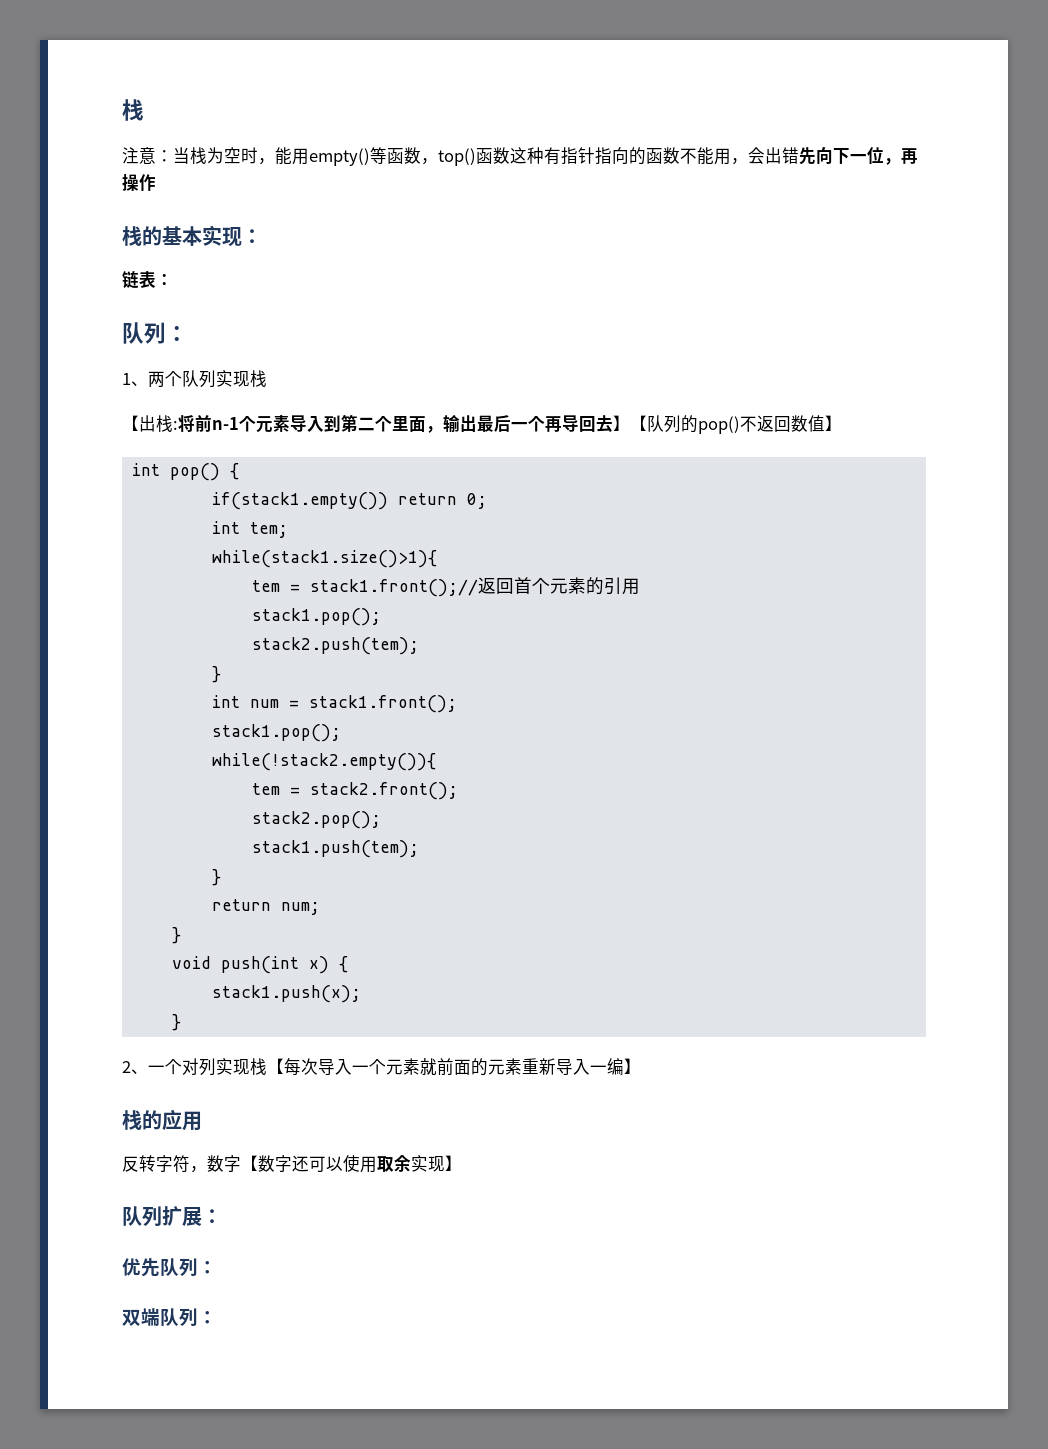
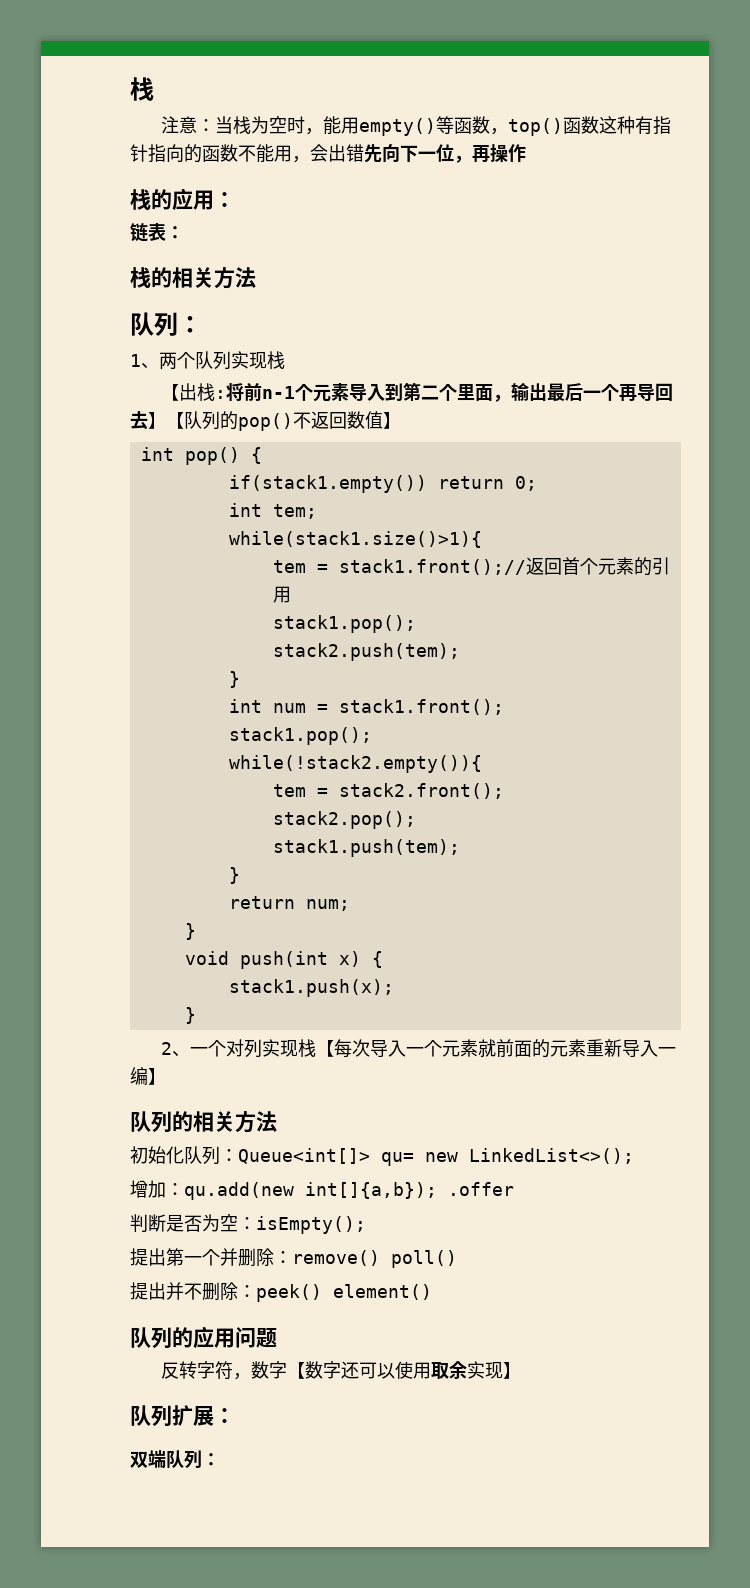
- 栈的基本实现：
+ 栈的应用：
+ 栈的相关方法
- 栈的应用
+ 队列的相关方法
+ 初始化队列：Queue<int[]> qu= new LinkedList<>();
+ 增加：qu.add(new int[]{a,b}); .offer
+ 判断是否为空：isEmpty();
+ 提出第一个并删除：remove() poll()
+ 提出并不删除：peek() element()
+ 队列的应用问题
- 优先队列：

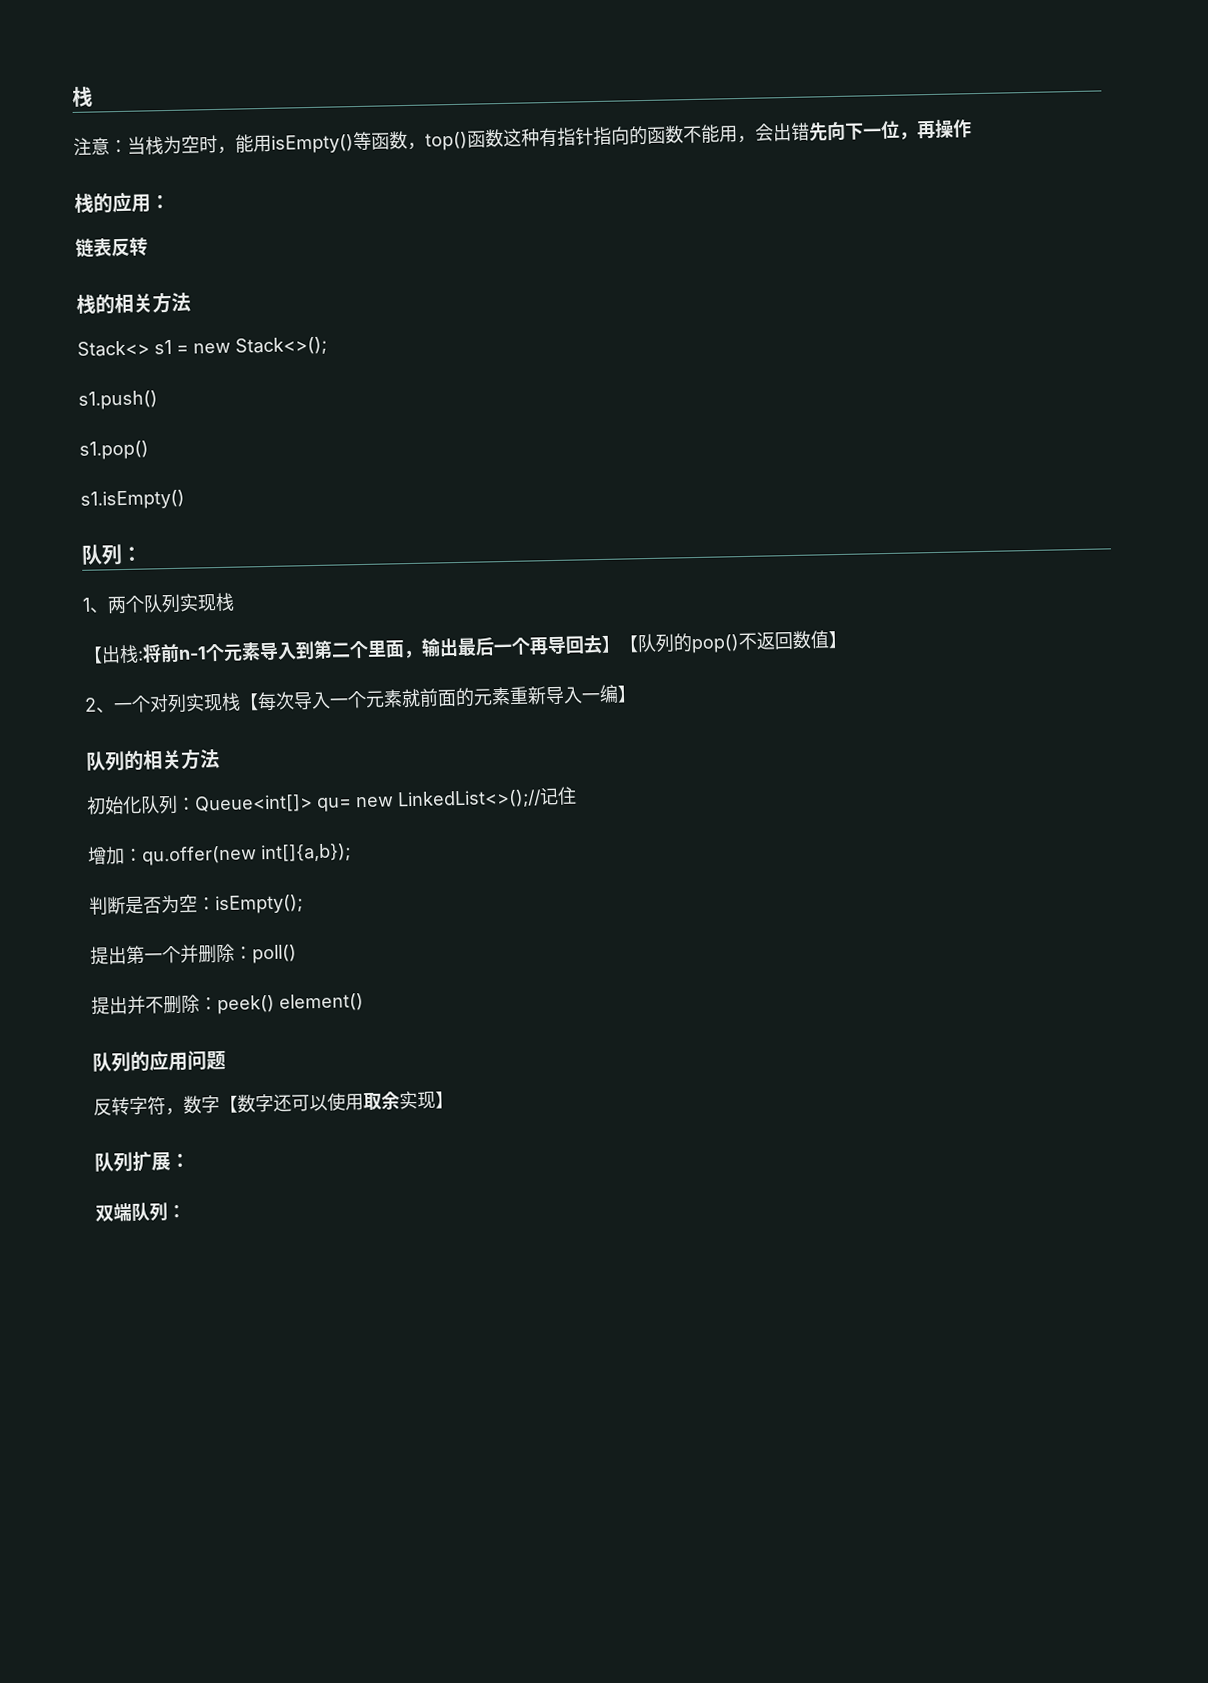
- 注意：当栈为空时，能用empty()等函数，top()函数这种有指针指向的函数不能用，会出错先向下一位，再操作
+ 注意：当栈为空时，能用isEmpty()等函数，top()函数这种有指针指向的函数不能用，会出错先向下一位，再操作
- 链表：
+ 链表反转
+ Stack<> s1 = new Stack<>();
+ s1.push()
+ s1.pop()
+ s1.isEmpty()
- int pop() {
- if(stack1.empty()) return 0;
- int tem;
- while(stack1.size()>1){
- tem = stack1.front();//返回首个元素的引用
- stack1.pop();
- stack2.push(tem);
- }
- int num = stack1.front();
- stack1.pop();
- while(!stack2.empty()){
- tem = stack2.front();
- stack2.pop();
- stack1.push(tem);
- }
- return num;
- }
- void push(int x) {
- stack1.push(x);
- }
- 初始化队列：Queue<int[]> qu= new LinkedList<>();
+ 初始化队列：Queue<int[]> qu= new LinkedList<>();//记住
- 增加：qu.add(new int[]{a,b}); .offer
+ 增加：qu.offer(new int[]{a,b});
- 提出第一个并删除：remove() poll()
+ 提出第一个并删除：poll()

